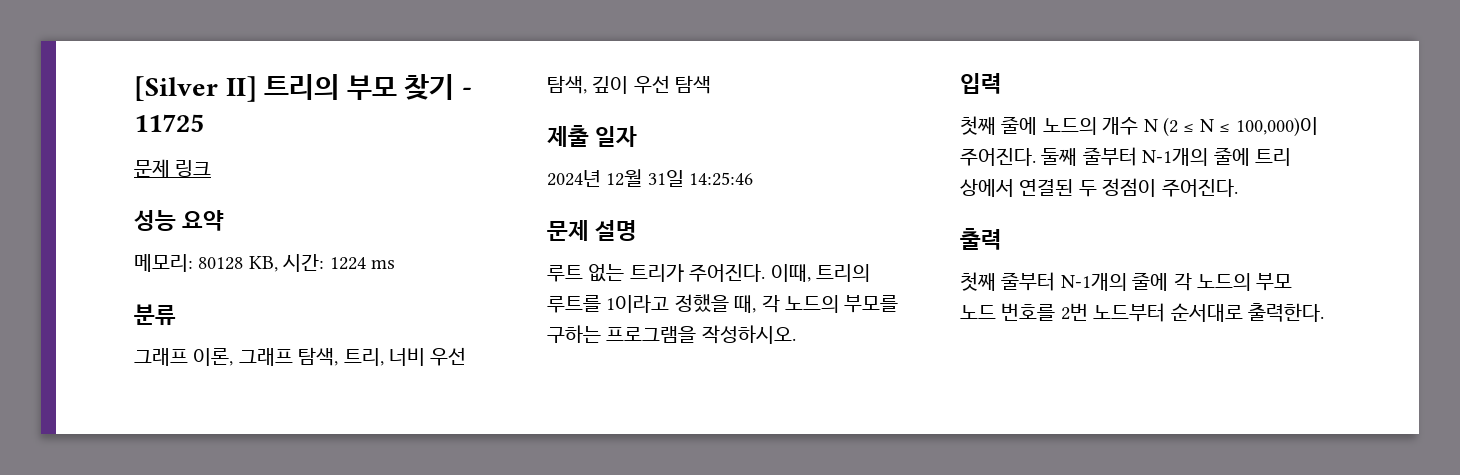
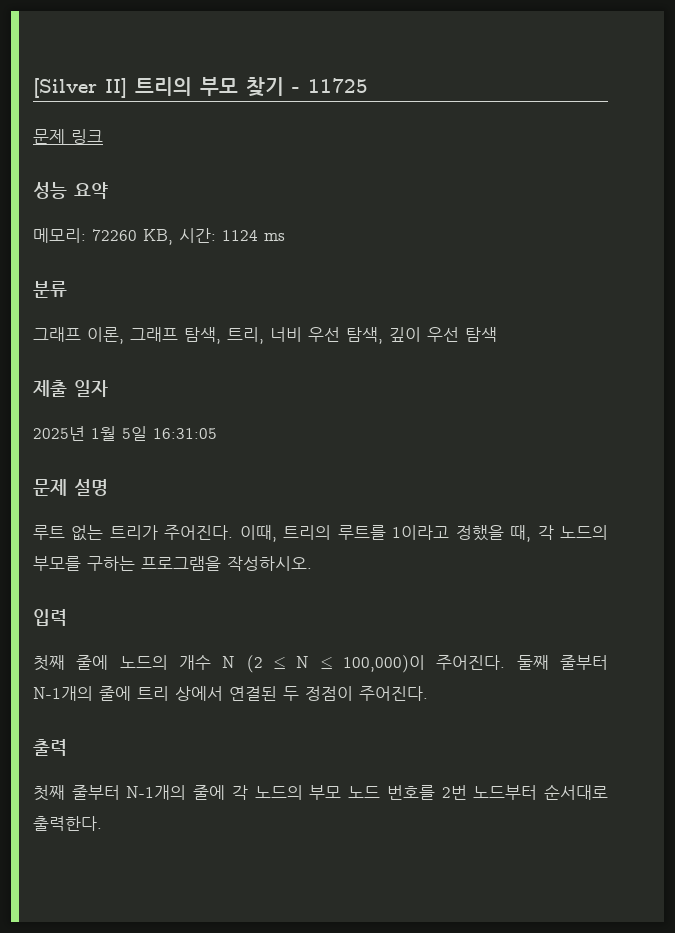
- 메모리: 80128 KB, 시간: 1224 ms
+ 메모리: 72260 KB, 시간: 1124 ms
- 2024년 12월 31일 14:25:46
+ 2025년 1월 5일 16:31:05

